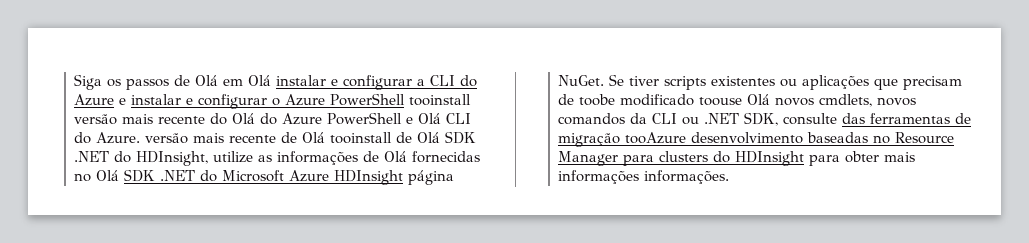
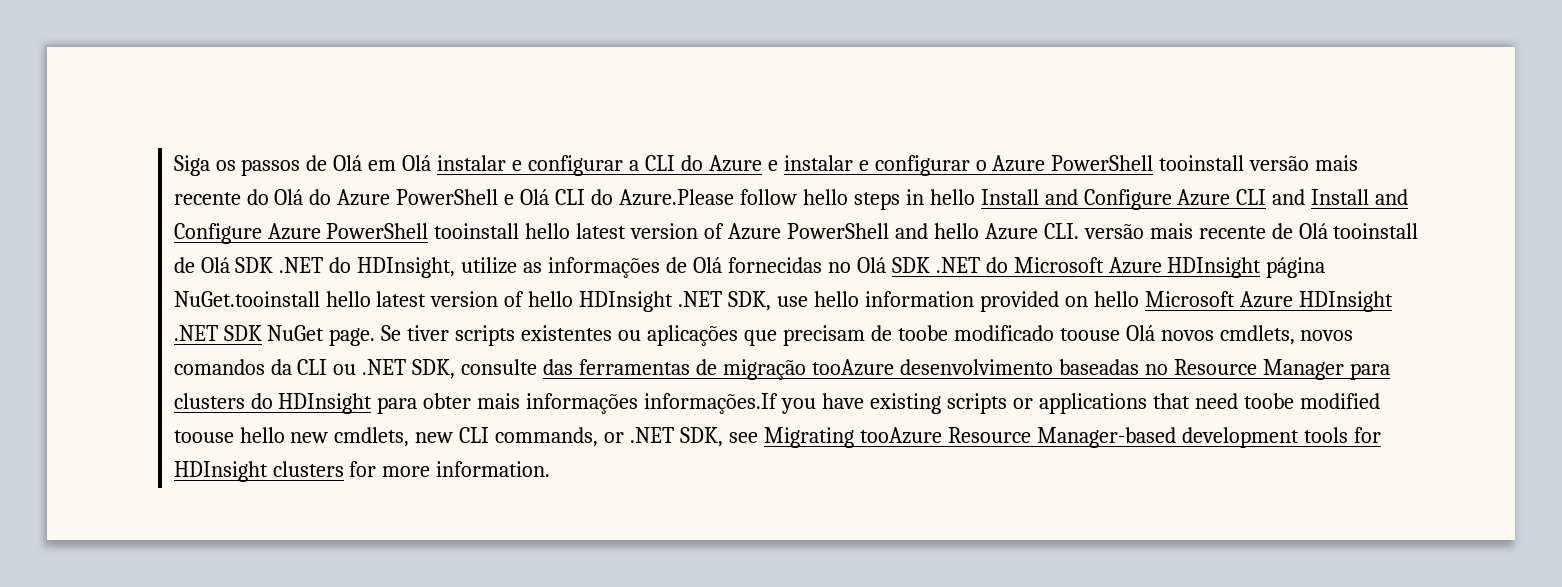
- Siga os passos de Olá em Olá instalar e configurar a CLI do Azure e instalar e configurar o Azure PowerShell tooinstall versão mais recente do Olá do Azure PowerShell e Olá CLI do Azure. versão mais recente de Olá tooinstall de Olá SDK .NET do HDInsight, utilize as informações de Olá fornecidas no Olá SDK .NET do Microsoft Azure HDInsight página NuGet.
+ Siga os passos de Olá em Olá instalar e configurar a CLI do Azure e instalar e configurar o Azure PowerShell tooinstall versão mais recente do Olá do Azure PowerShell e Olá CLI do Azure.Please follow hello steps in hello Install and Configure Azure CLI and Install and Configure Azure PowerShell tooinstall hello latest version of Azure PowerShell and hello Azure CLI. versão mais recente de Olá tooinstall de Olá SDK .NET do HDInsight, utilize as informações de Olá fornecidas no Olá SDK .NET do Microsoft Azure HDInsight página NuGet.tooinstall hello latest version of hello HDInsight .NET SDK, use hello information provided on hello Microsoft Azure HDInsight .NET SDK NuGet page.
- Se tiver scripts existentes ou aplicações que precisam de toobe modificado toouse Olá novos cmdlets, novos comandos da CLI ou .NET SDK, consulte das ferramentas de migração tooAzure desenvolvimento baseadas no Resource Manager para clusters do HDInsight para obter mais informações informações.
+ Se tiver scripts existentes ou aplicações que precisam de toobe modificado toouse Olá novos cmdlets, novos comandos da CLI ou .NET SDK, consulte das ferramentas de migração tooAzure desenvolvimento baseadas no Resource Manager para clusters do HDInsight para obter mais informações informações.If you have existing scripts or applications that need toobe modified toouse hello new cmdlets, new CLI commands, or .NET SDK, see Migrating tooAzure Resource Manager-based development tools for HDInsight clusters for more information.

